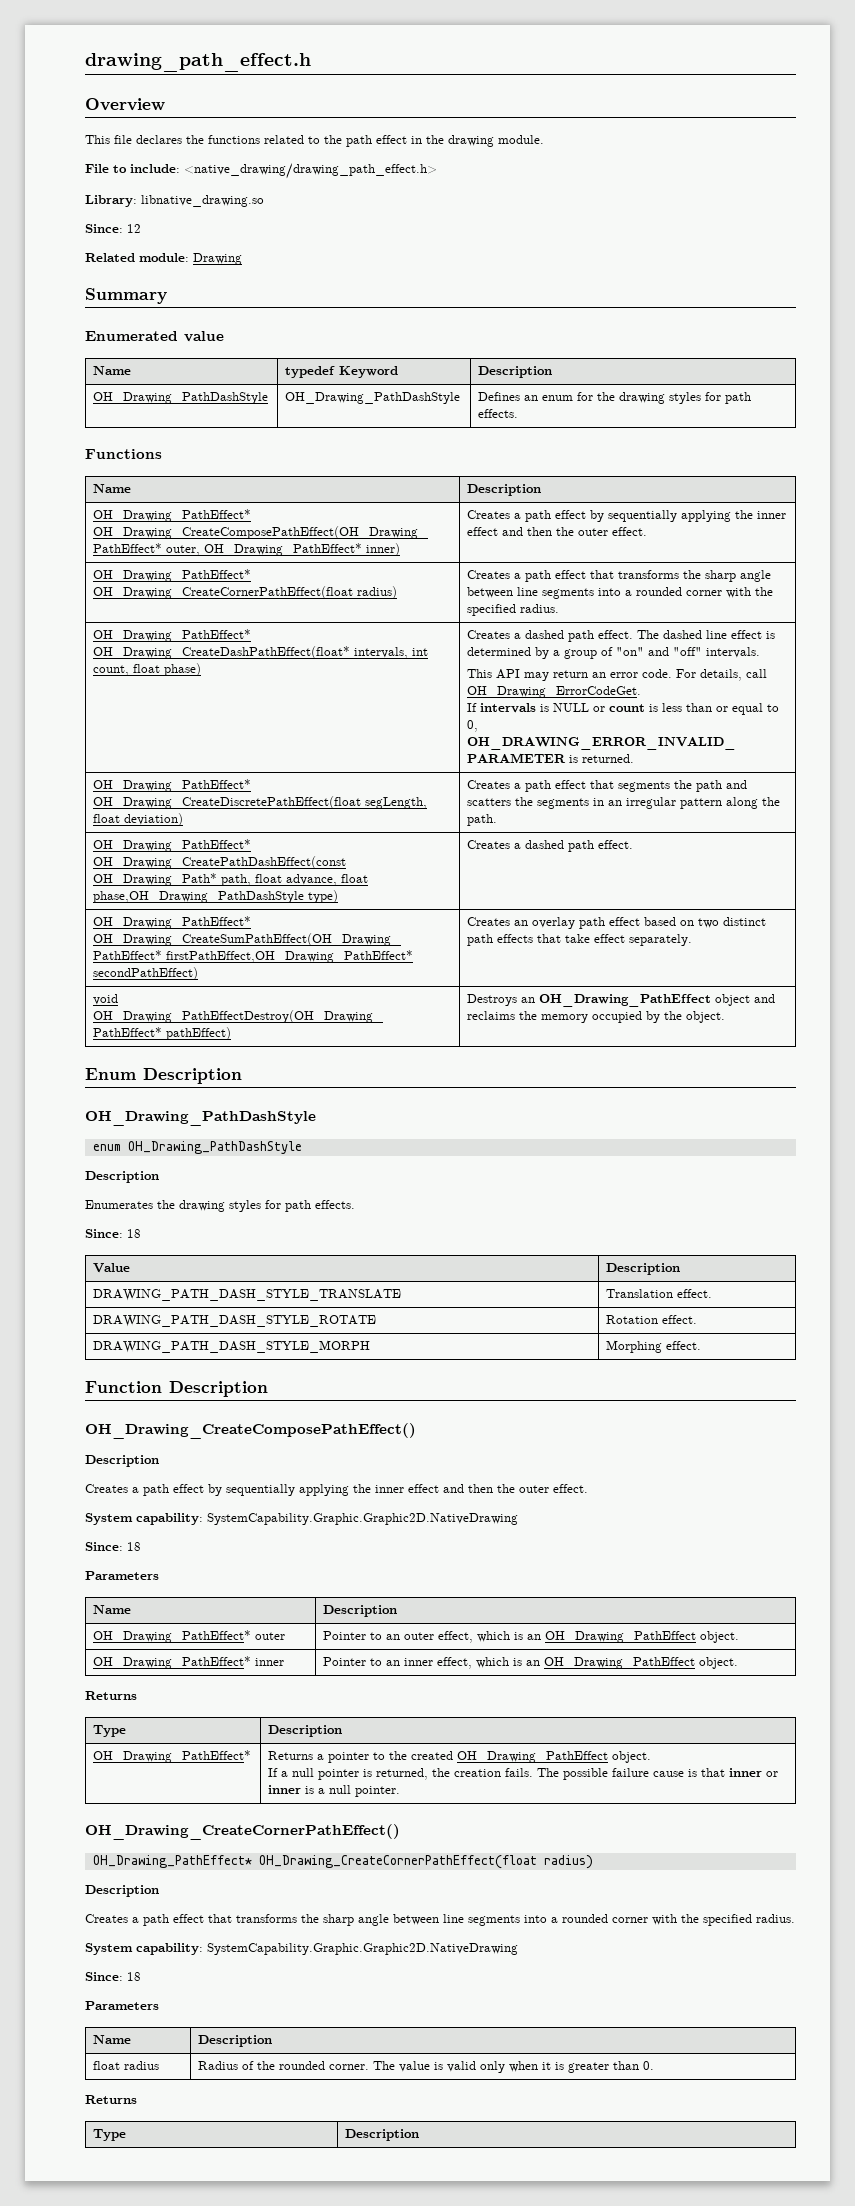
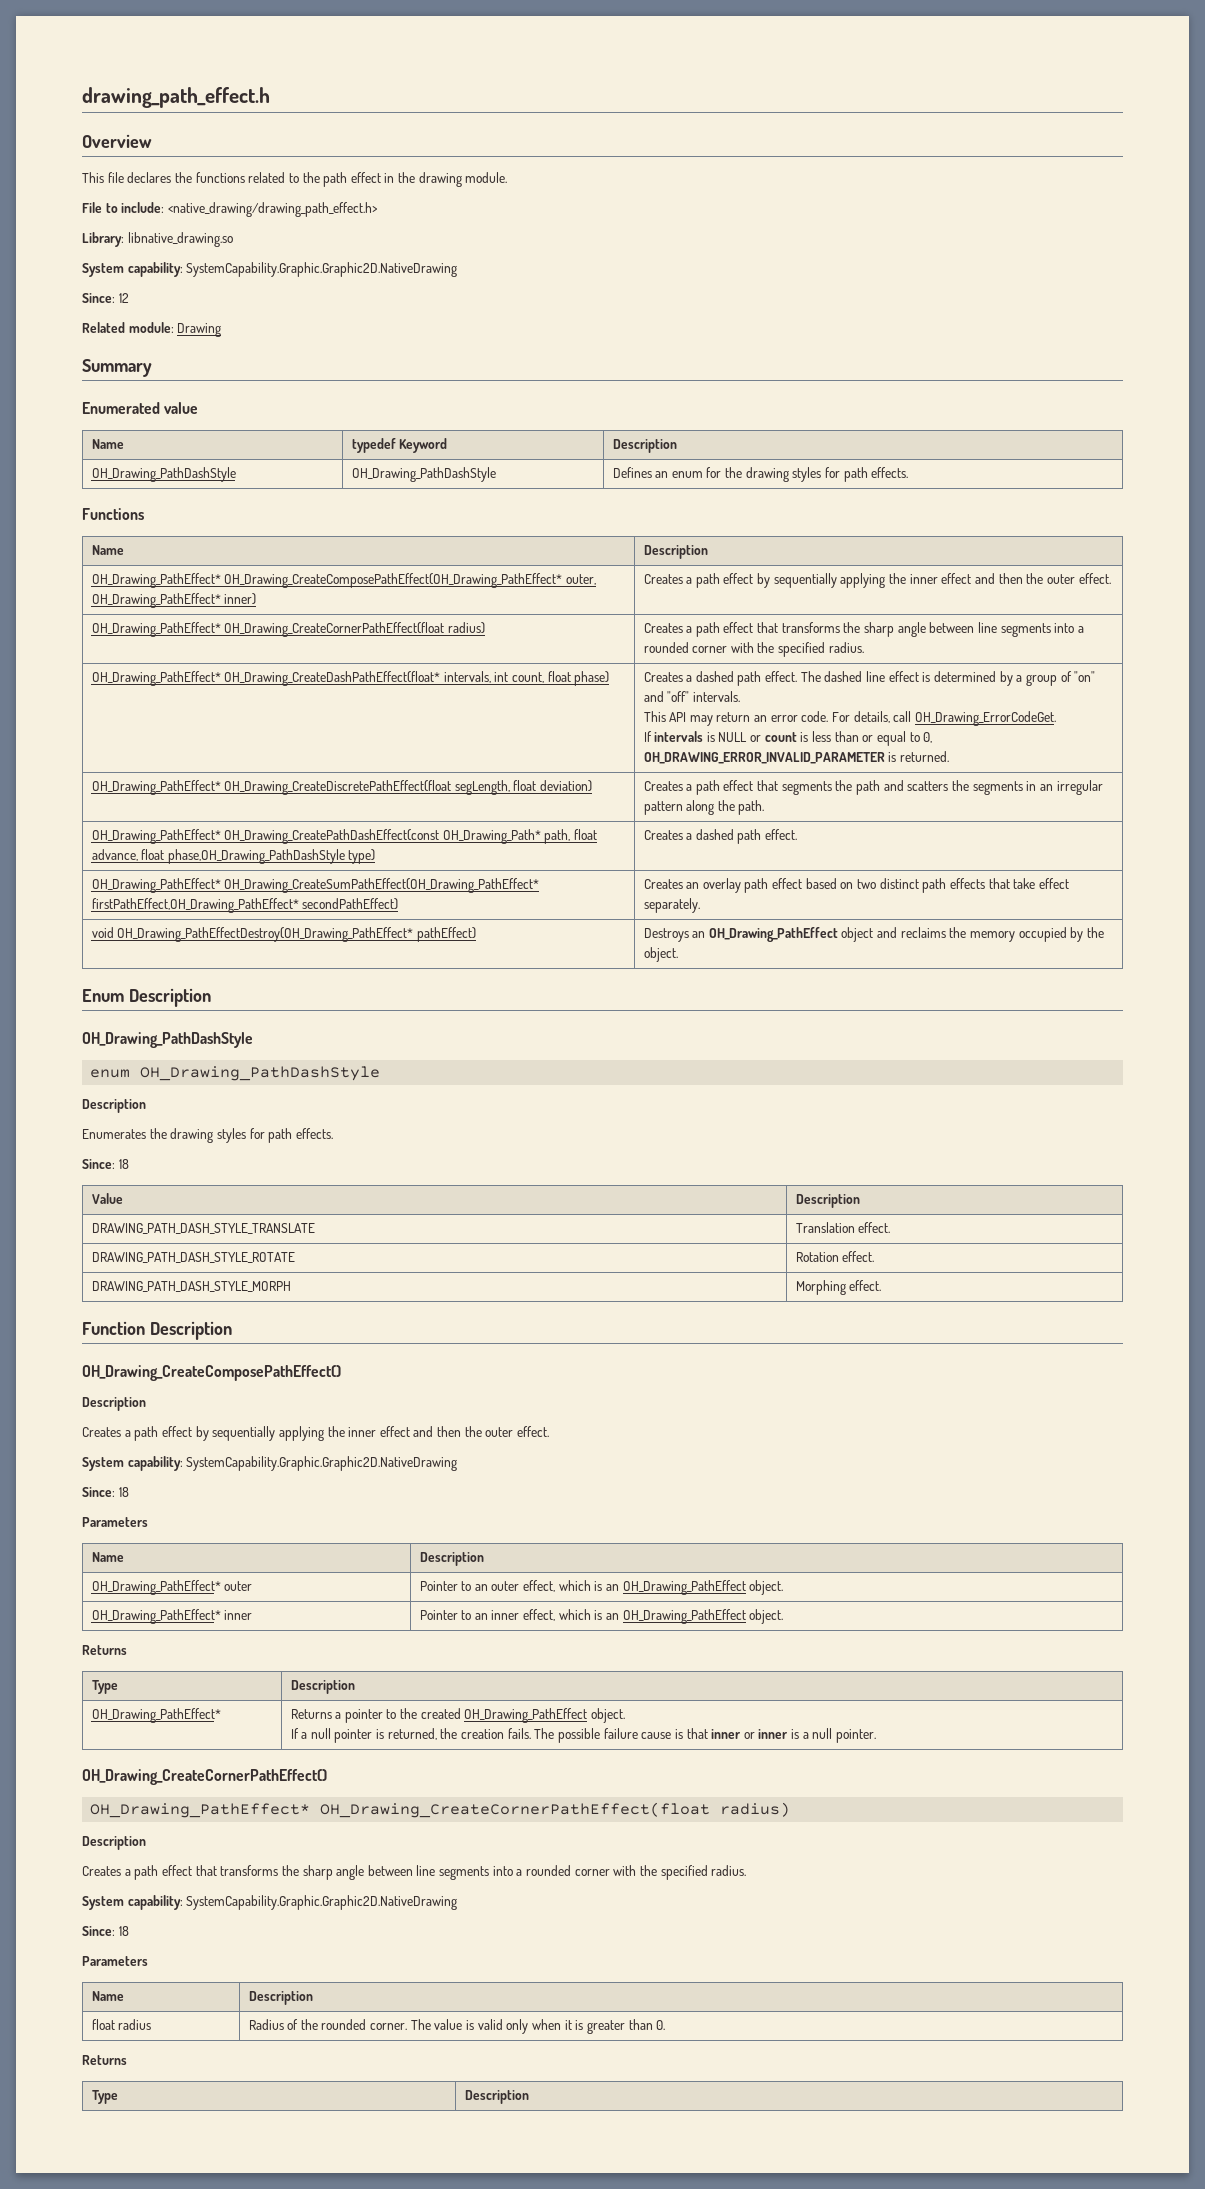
  Library: libnative_drawing.so
+ System capability: SystemCapability.Graphic.Graphic2D.NativeDrawing

